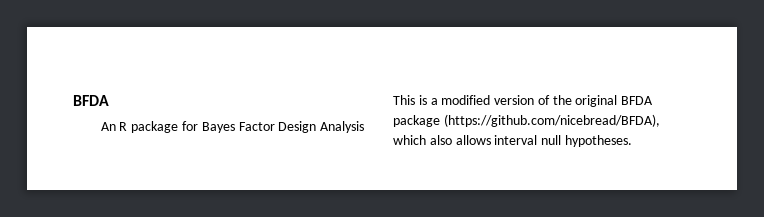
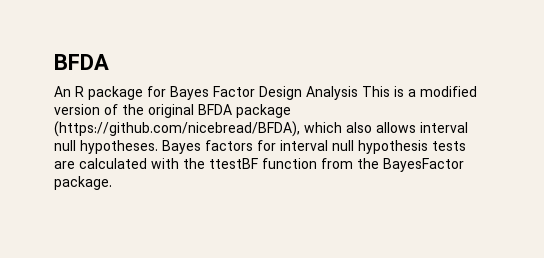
+ Bayes factors for interval null hypothesis tests are calculated with the ttestBF function from the BayesFactor package.

